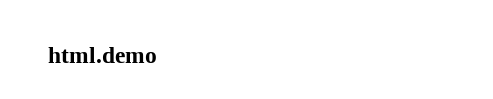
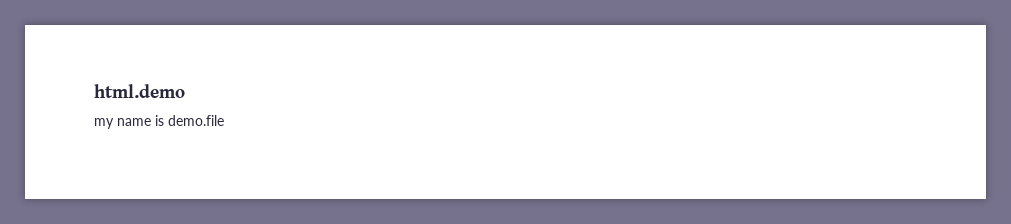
+ my name is demo.file

